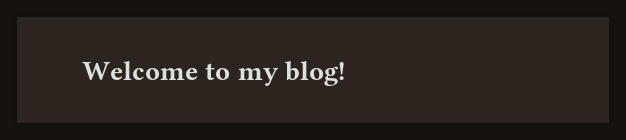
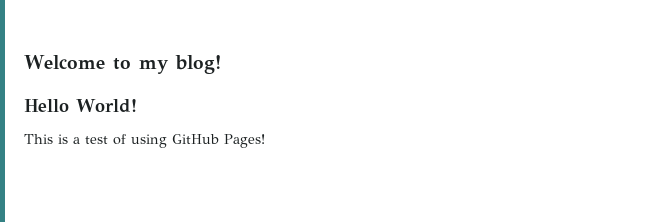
+ Hello World!
+ This is a test of using GitHub Pages!

